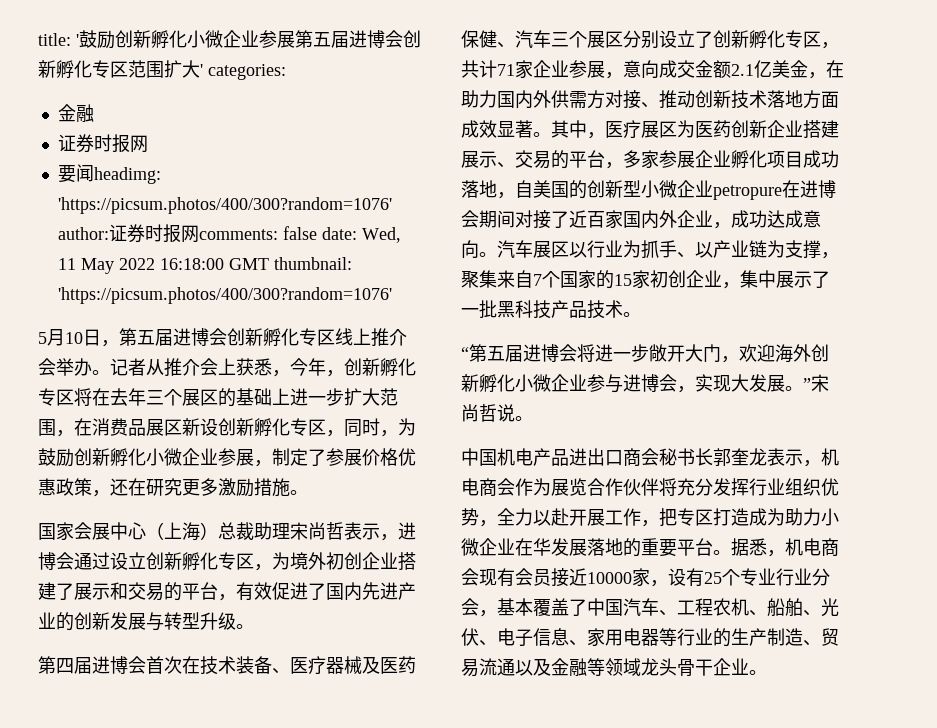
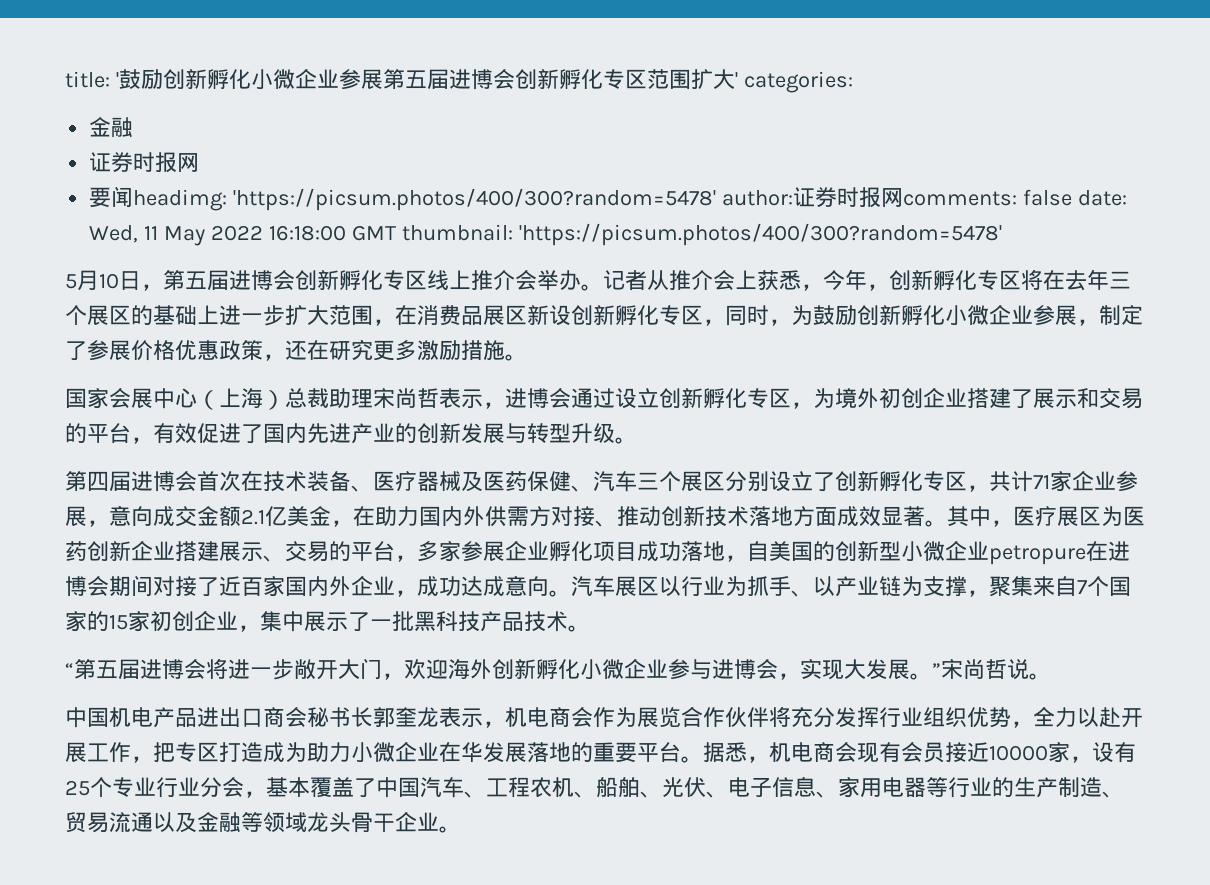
- 要闻headimg: 'https://picsum.photos/400/300?random=1076' author:证券时报网comments: false date: Wed, 11 May 2022 16:18:00 GMT thumbnail: 'https://picsum.photos/400/300?random=1076'
+ 要闻headimg: 'https://picsum.photos/400/300?random=5478' author:证券时报网comments: false date: Wed, 11 May 2022 16:18:00 GMT thumbnail: 'https://picsum.photos/400/300?random=5478'

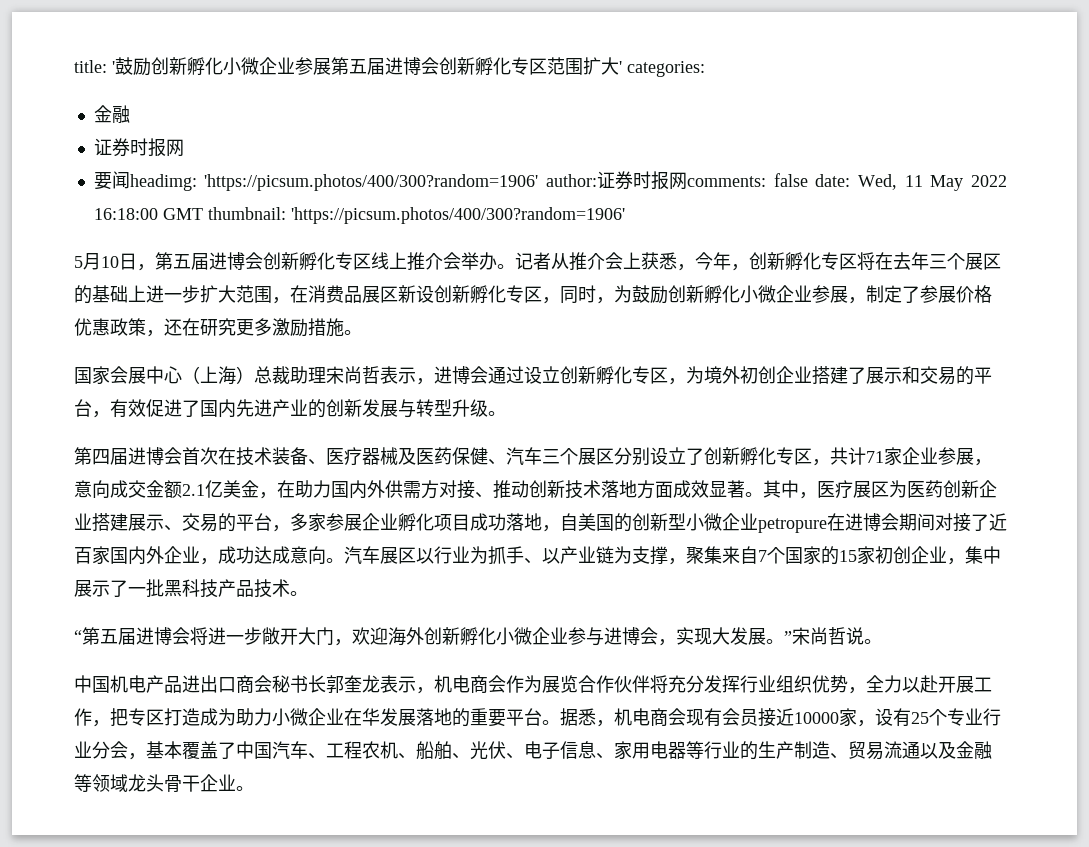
- 要闻headimg: 'https://picsum.photos/400/300?random=5478' author:证券时报网comments: false date: Wed, 11 May 2022 16:18:00 GMT thumbnail: 'https://picsum.photos/400/300?random=5478'
+ 要闻headimg: 'https://picsum.photos/400/300?random=1906' author:证券时报网comments: false date: Wed, 11 May 2022 16:18:00 GMT thumbnail: 'https://picsum.photos/400/300?random=1906'

